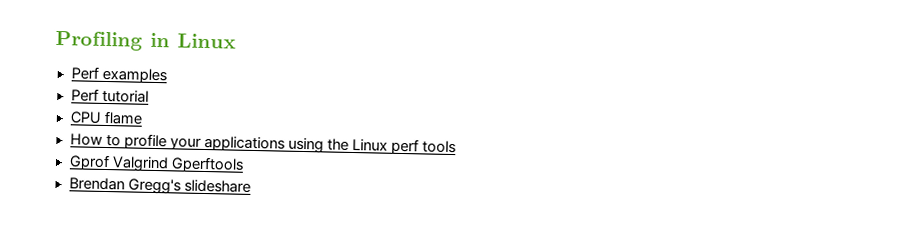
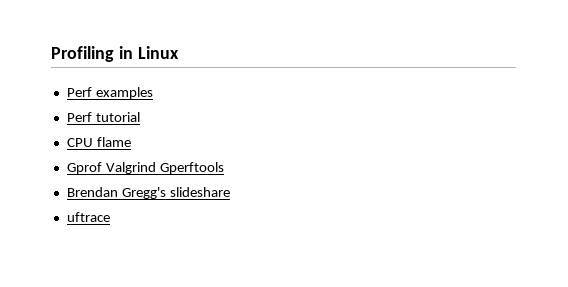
- How to profile your applications using the Linux perf tools
+ uftrace

